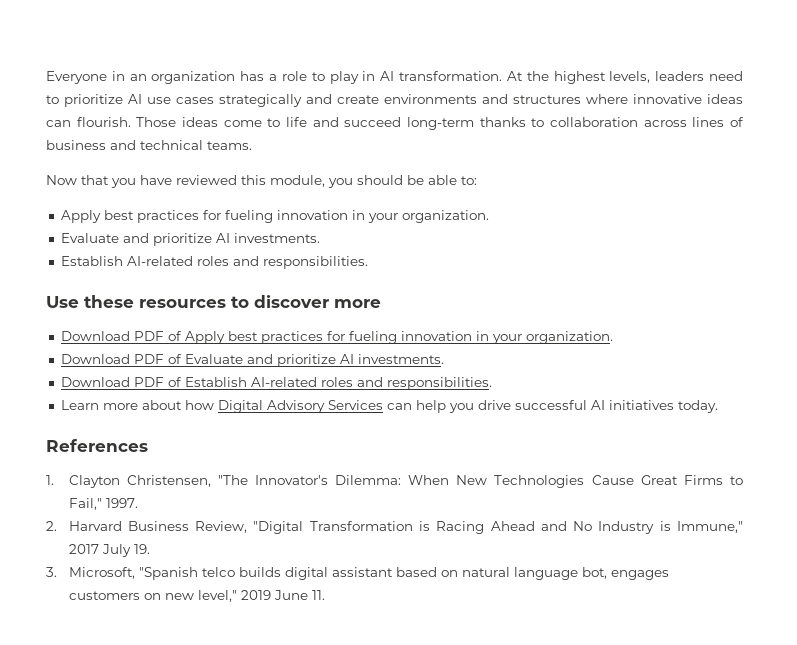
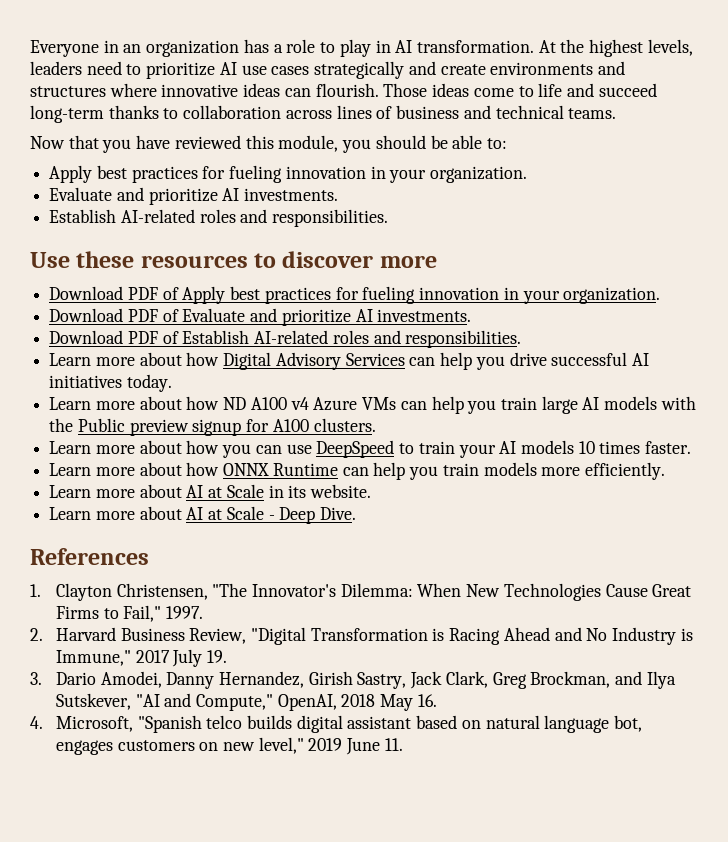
+ Learn more about how ND A100 v4 Azure VMs can help you train large AI models with the Public preview signup for A100 clusters.
+ Learn more about how you can use DeepSpeed to train your AI models 10 times faster.
+ Learn more about how ONNX Runtime can help you train models more efficiently.
+ Learn more about AI at Scale in its website.
+ Learn more about AI at Scale - Deep Dive.
- 3. Microsoft, "Spanish telco builds digital assistant based on natural language bot, engages customers on new level," 2019 June 11.
+ 3. Dario Amodei, Danny Hernandez, Girish Sastry, Jack Clark, Greg Brockman, and Ilya Sutskever, "AI and Compute," OpenAI, 2018 May 16.
+ 4. Microsoft, "Spanish telco builds digital assistant based on natural language bot, engages customers on new level," 2019 June 11.

